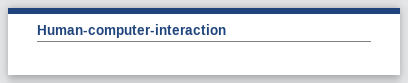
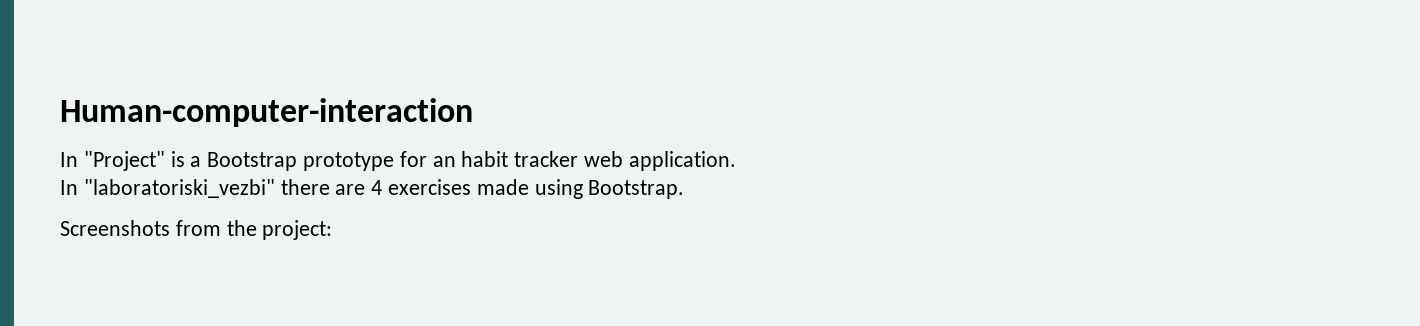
+ In "Project" is a Bootstrap prototype for an habit tracker web application.
+ In "laboratoriski_vezbi" there are 4 exercises made using Bootstrap.
+ Screenshots from the project:

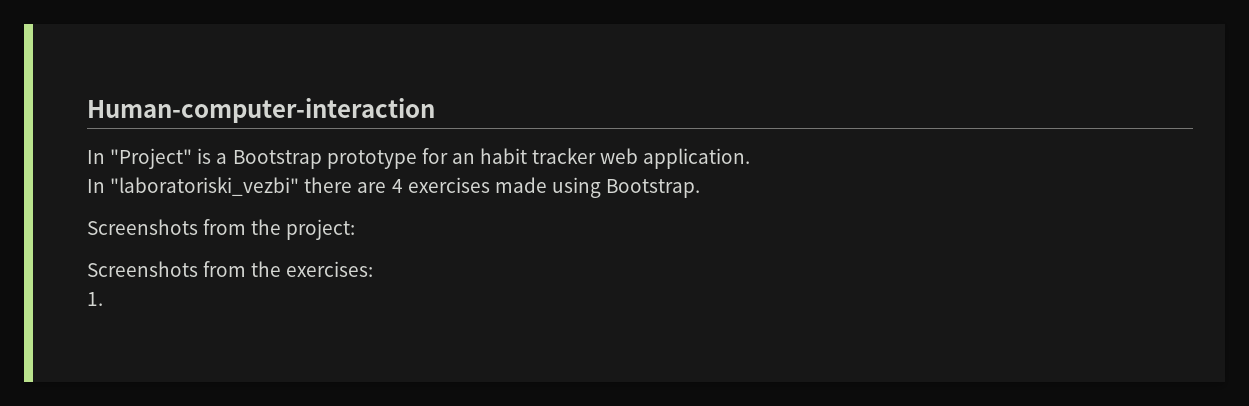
+ Screenshots from the exercises:
+ 1.

